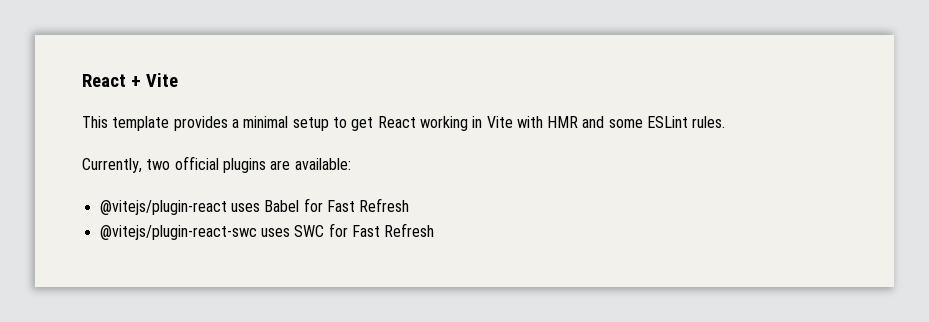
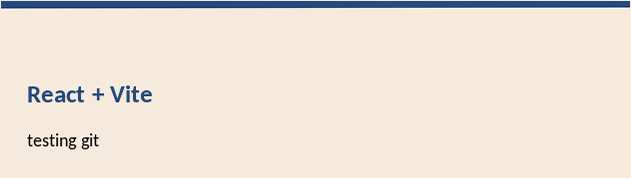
- This template provides a minimal setup to get React working in Vite with HMR and some ESLint rules.
- Currently, two official plugins are available:
- @vitejs/plugin-react uses Babel for Fast Refresh
- @vitejs/plugin-react-swc uses SWC for Fast Refresh
+ testing git

